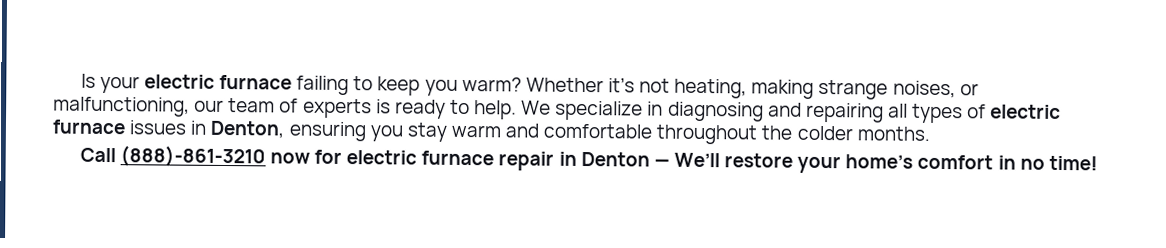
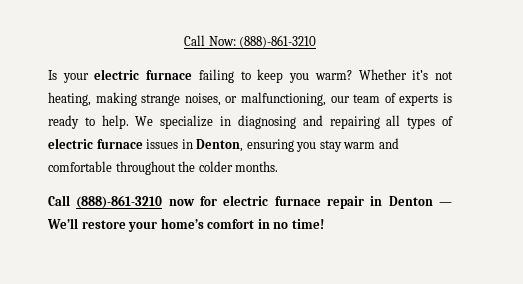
+ Call Now: (888)-861-3210

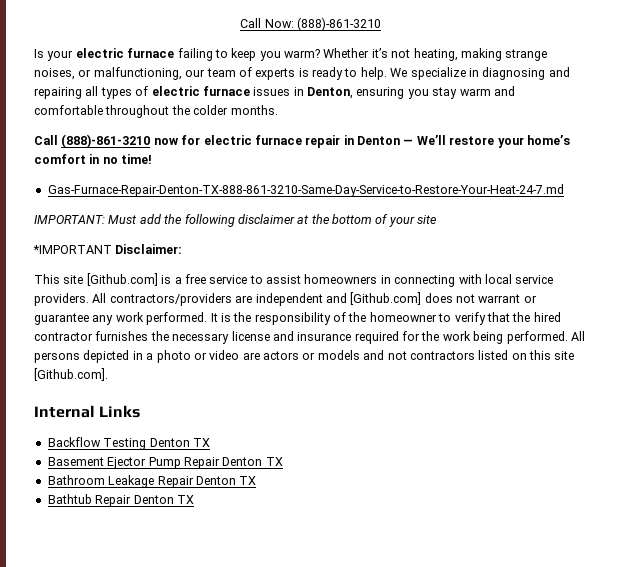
+ Gas-Furnace-Repair-Denton-TX-888-861-3210-Same-Day-Service-to-Restore-Your-Heat-24-7.md
+ IMPORTANT: Must add the following disclaimer at the bottom of your site
+ *IMPORTANT Disclaimer:
+ This site [Github.com] is a free service to assist homeowners in connecting with local service providers. All contractors/providers are independent and [Github.com] does not warrant or guarantee any work performed. It is the responsibility of the homeowner to verify that the hired contractor furnishes the necessary license and insurance required for the work being performed. All persons depicted in a photo or video are actors or models and not contractors listed on this site [Github.com].
+ Internal Links
+ Backflow Testing Denton TX
+ Basement Ejector Pump Repair Denton TX
+ Bathroom Leakage Repair Denton TX
+ Bathtub Repair Denton TX

